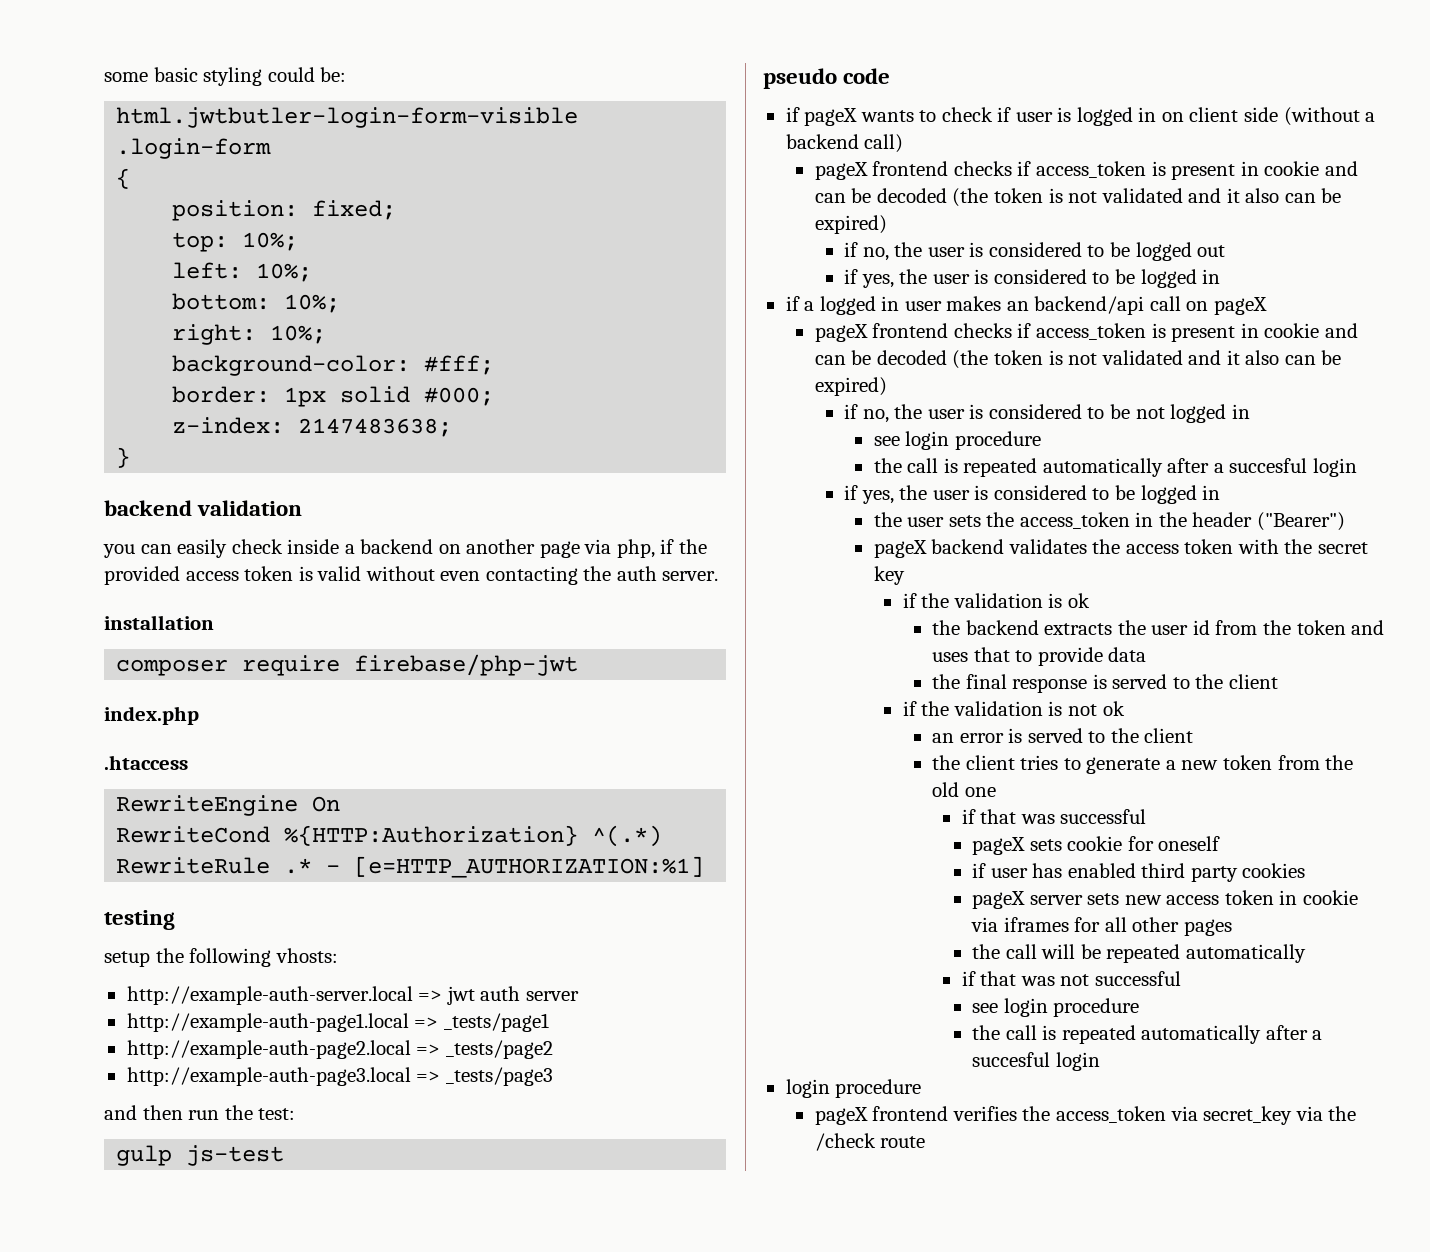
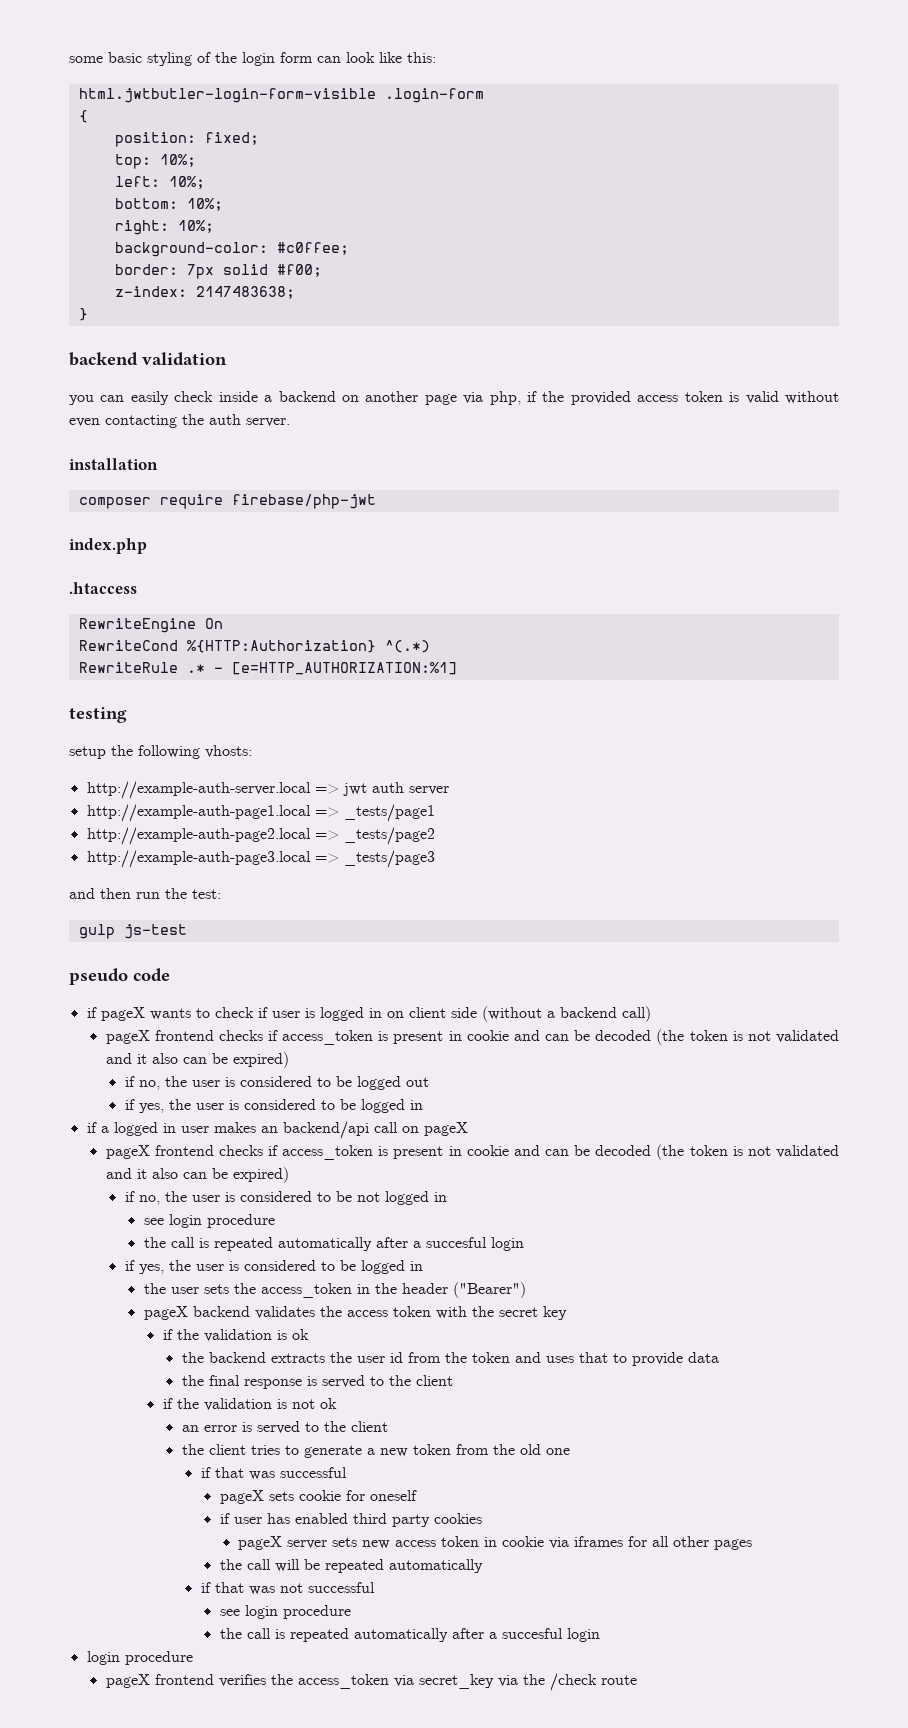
- some basic styling could be:
+ some basic styling of the login form can look like this:
- background-color: #fff;
+ background-color: #c0ffee;
- border: 1px solid #000;
+ border: 7px solid #f00;

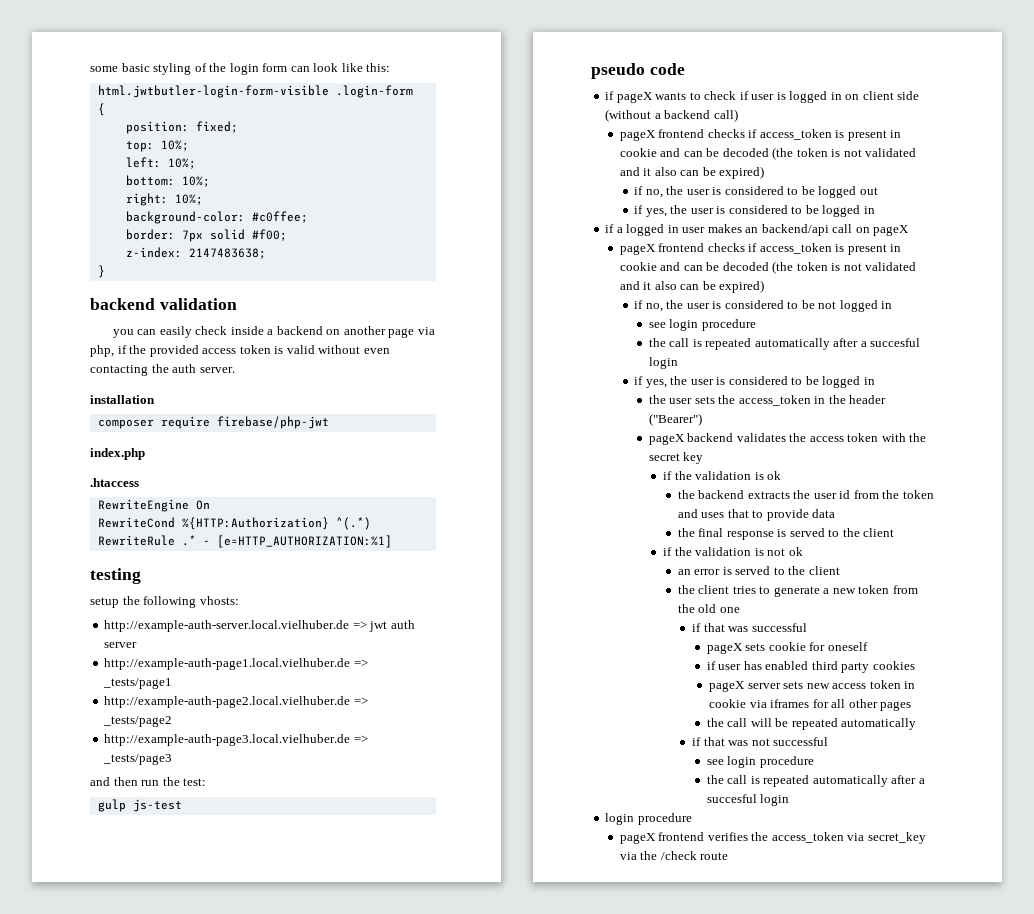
- http://example-auth-server.local => jwt auth server
+ http://example-auth-server.local.vielhuber.de => jwt auth server
- http://example-auth-page1.local => _tests/page1
+ http://example-auth-page1.local.vielhuber.de => _tests/page1
- http://example-auth-page2.local => _tests/page2
+ http://example-auth-page2.local.vielhuber.de => _tests/page2
- http://example-auth-page3.local => _tests/page3
+ http://example-auth-page3.local.vielhuber.de => _tests/page3

